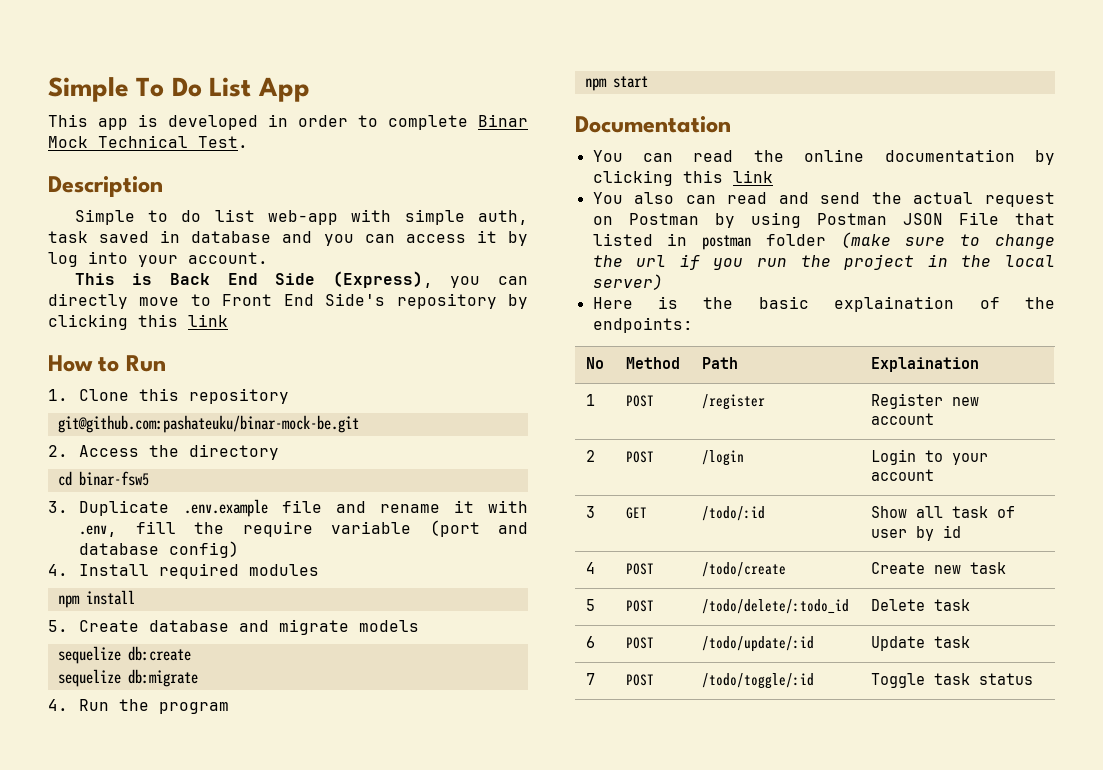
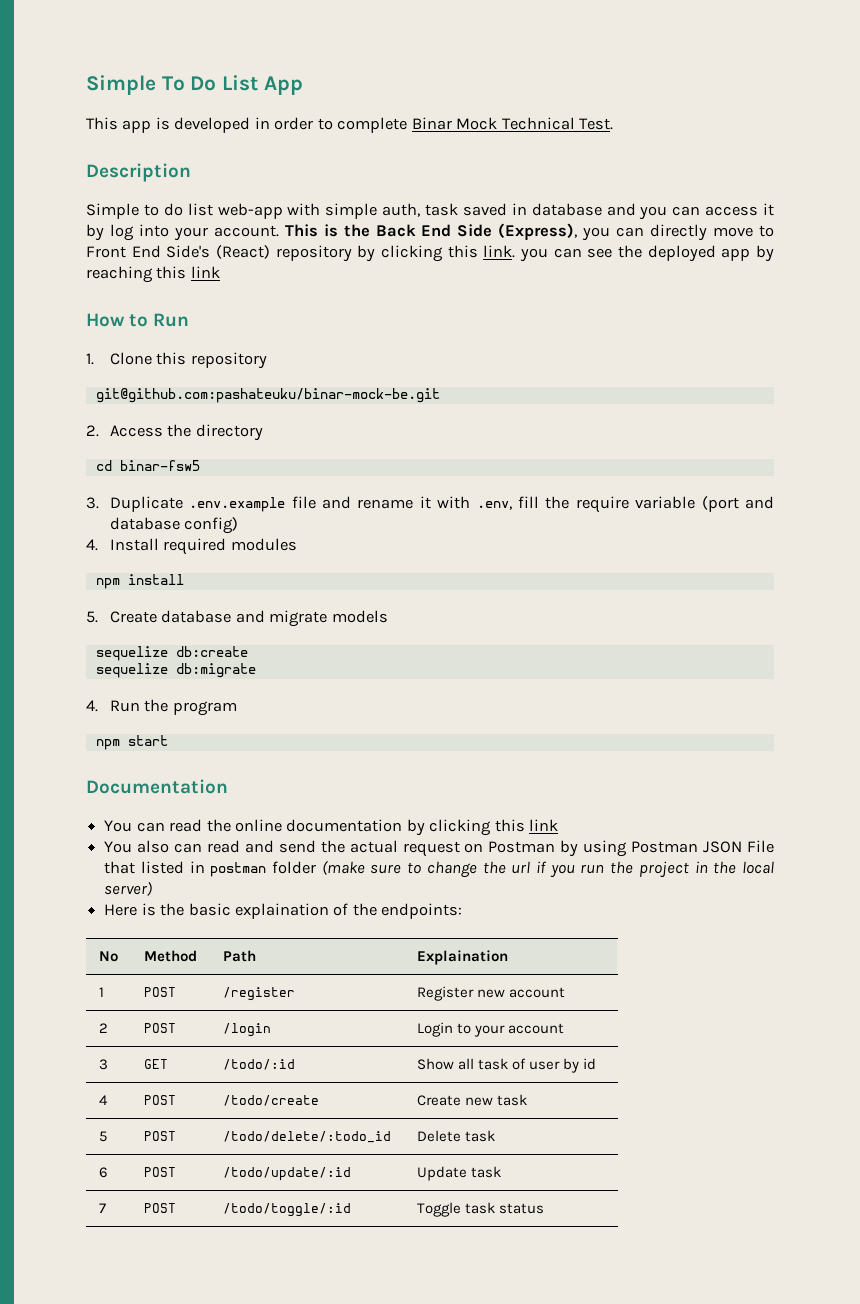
- Simple to do list web-app with simple auth, task saved in database and you can access it by log into your account.
- This is Back End Side (Express), you can directly move to Front End Side's repository by clicking this link
+ Simple to do list web-app with simple auth, task saved in database and you can access it by log into your account. This is the Back End Side (Express), you can directly move to Front End Side's (React) repository by clicking this link. you can see the deployed app by reaching this link

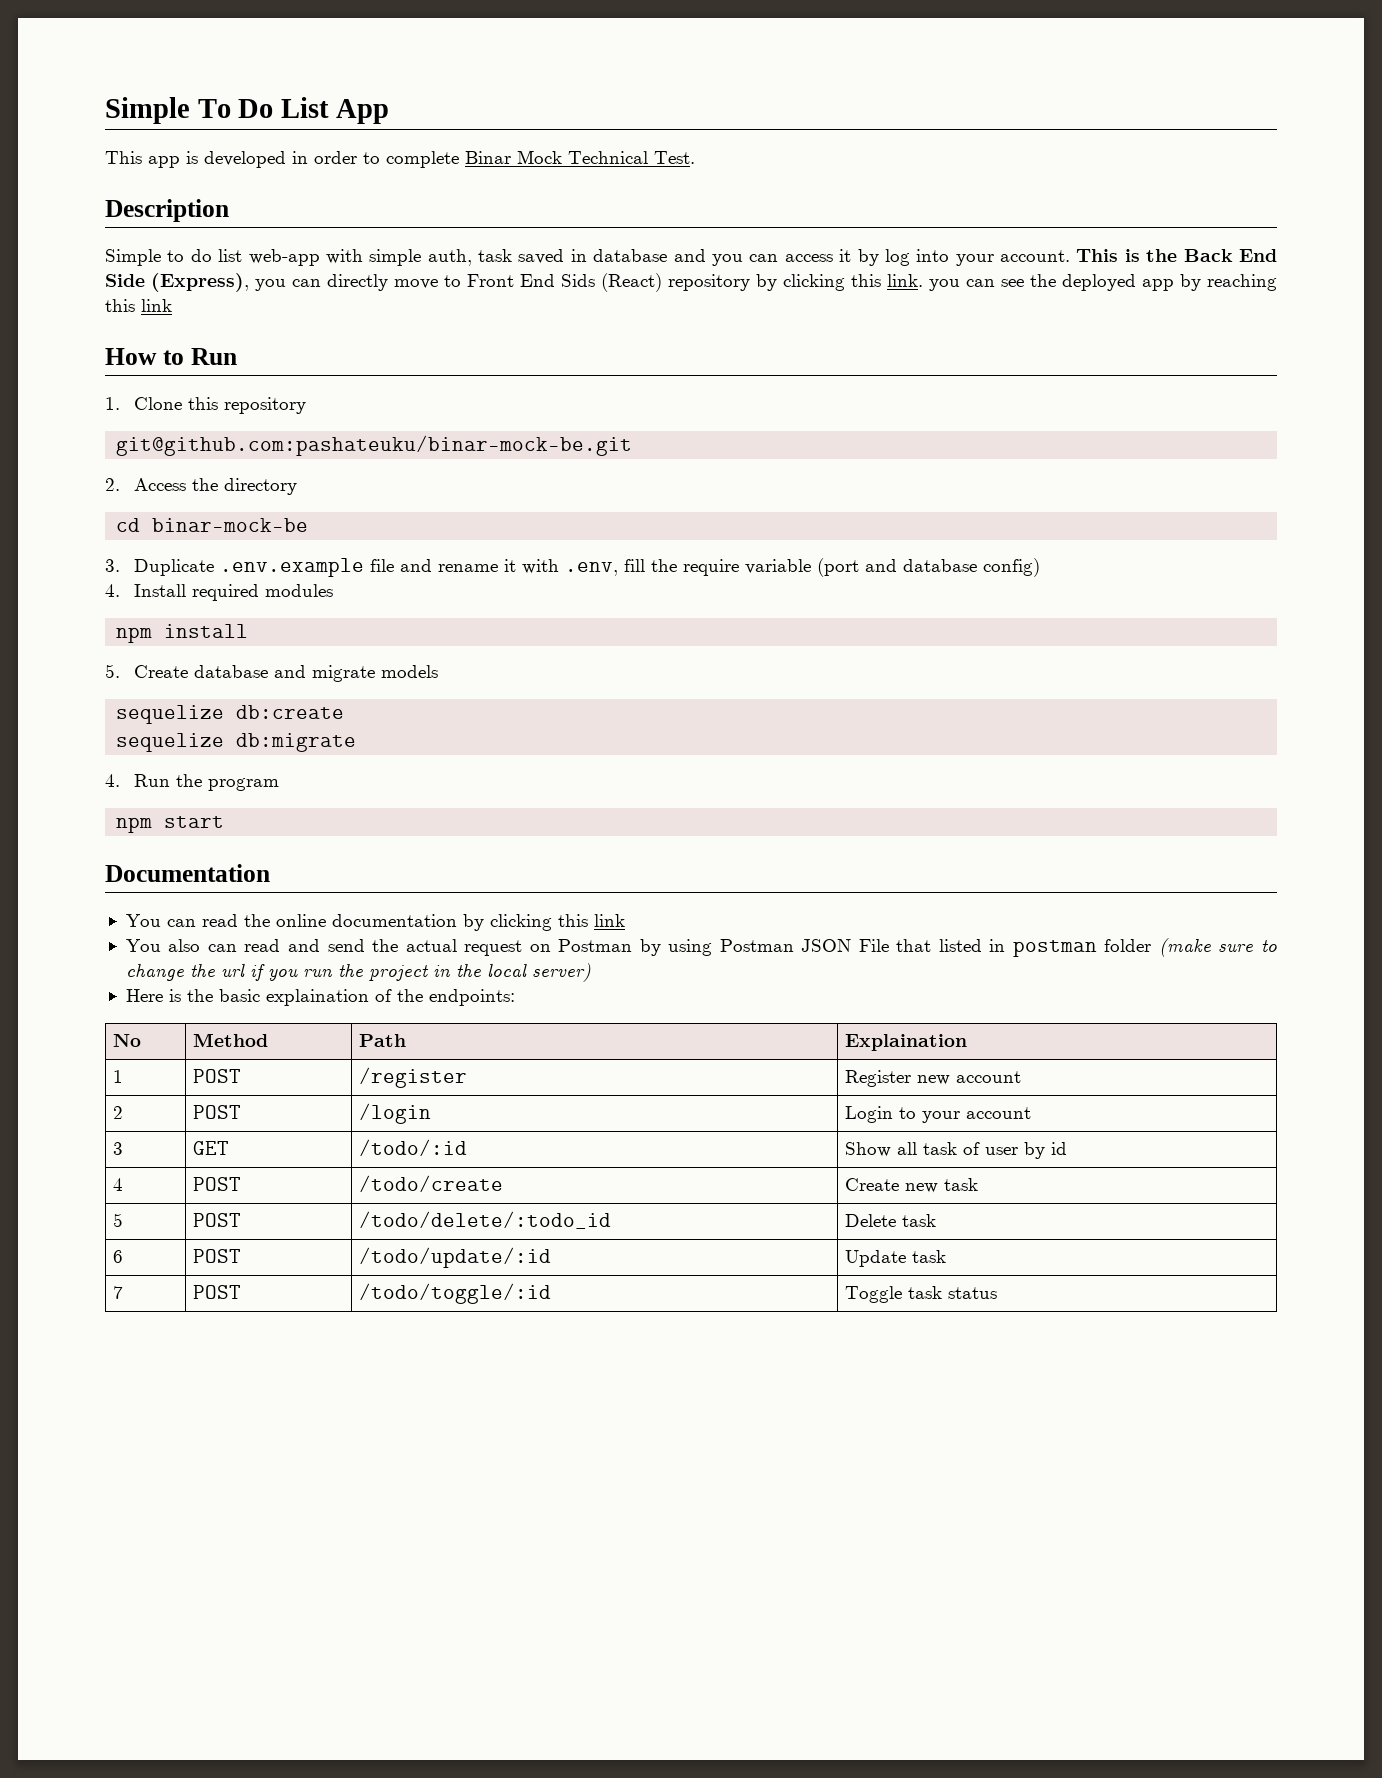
- This is the Back End Side (Express), you can directly move to Front End Side's (React) repository by clicking this link. you can see the deployed app by reaching this link
+ This is the Back End Side (Express), you can directly move to Front End Sids (React) repository by clicking this link. you can see the deployed app by reaching this link
- cd binar-fsw5
+ cd binar-mock-be

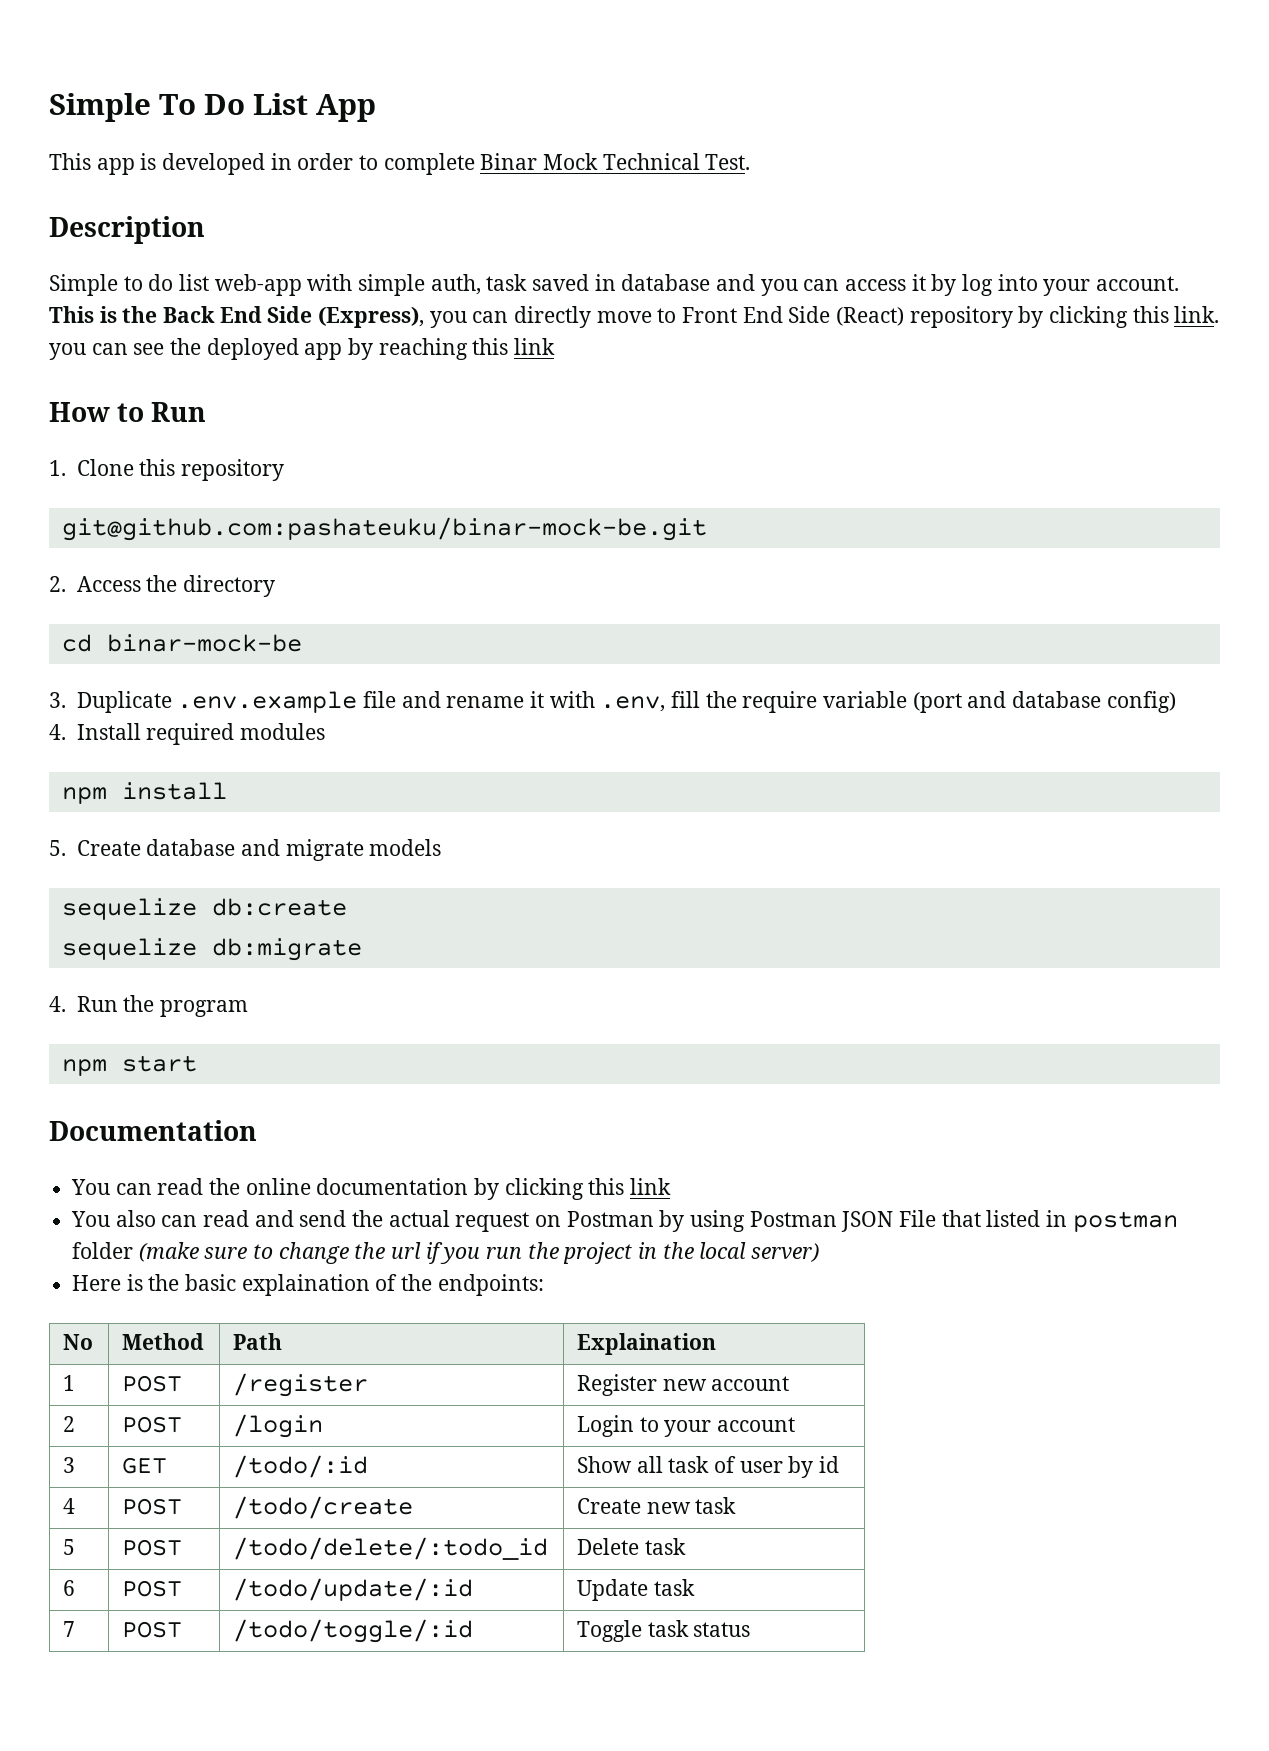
- This is the Back End Side (Express), you can directly move to Front End Sids (React) repository by clicking this link. you can see the deployed app by reaching this link
+ This is the Back End Side (Express), you can directly move to Front End Side (React) repository by clicking this link. you can see the deployed app by reaching this link

